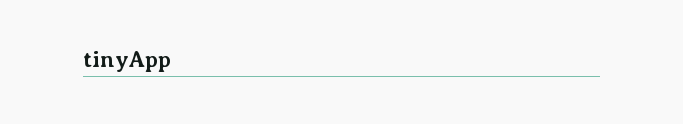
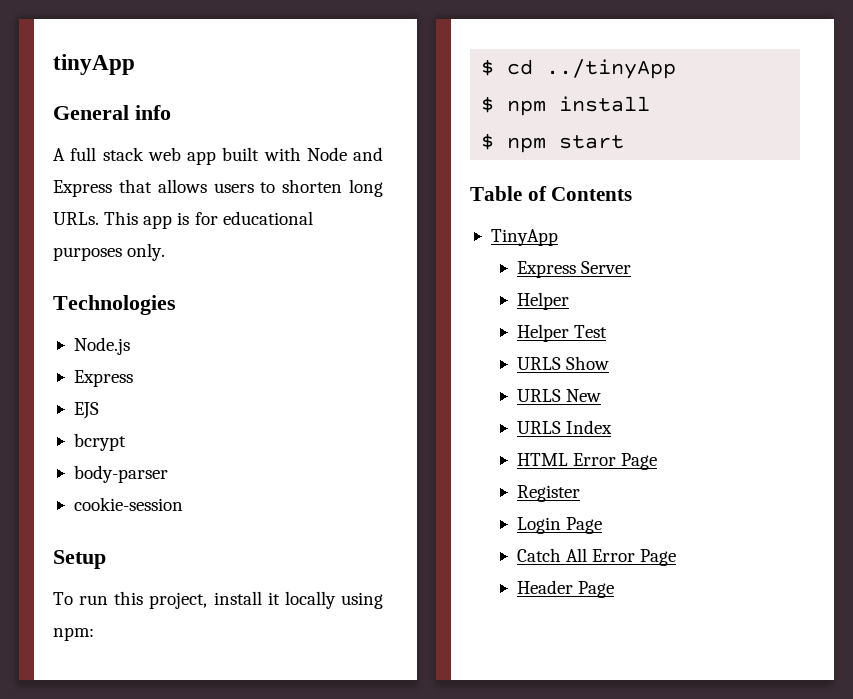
+ General info
+ A full stack web app built with Node and Express that allows users to shorten long URLs. This app is for educational purposes only.
+ Technologies
+ Node.js
+ Express
+ EJS
+ bcrypt
+ body-parser
+ cookie-session
+ Setup
+ To run this project, install it locally using npm:
+ $ cd ../tinyApp
+ $ npm install
+ $ npm start
+ Table of Contents
+ TinyApp
+ Express Server
+ Helper
+ Helper Test
+ URLS Show
+ URLS New
+ URLS Index
+ HTML Error Page
+ Register
+ Login Page
+ Catch All Error Page
+ Header Page

